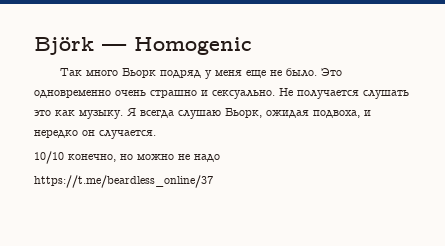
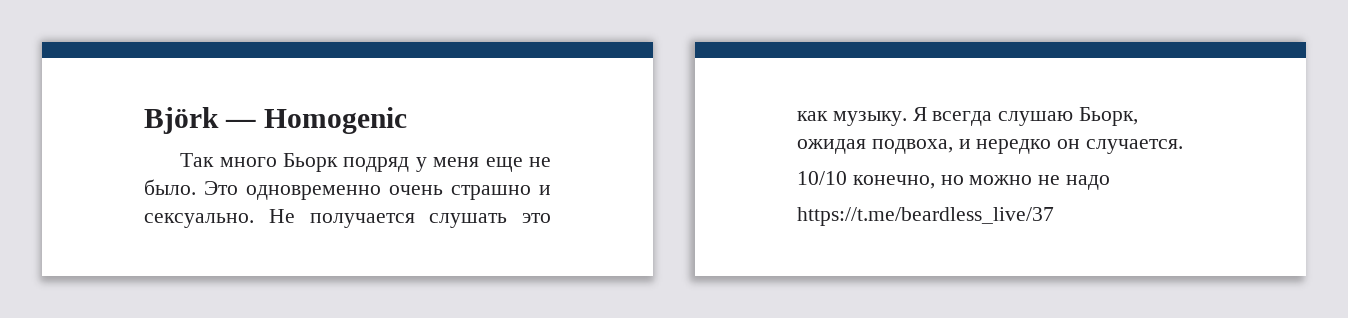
- https://t.me/beardless_online/37
+ https://t.me/beardless_live/37

